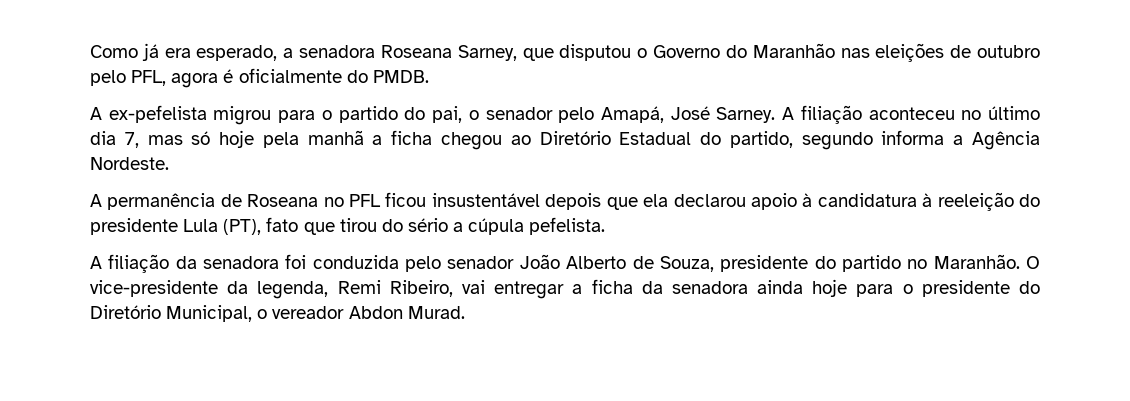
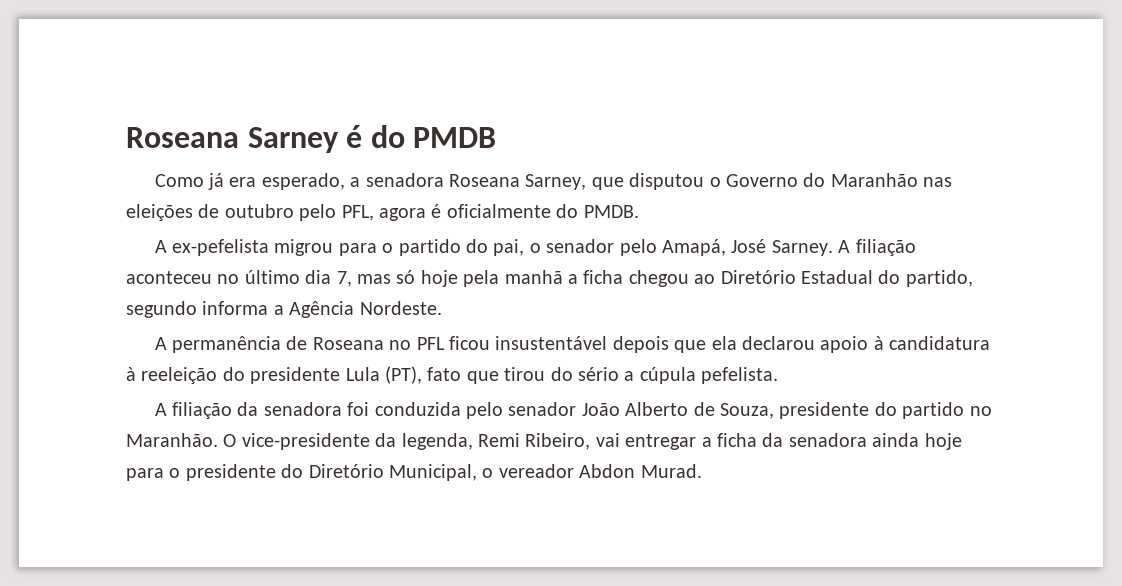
+ Roseana Sarney é do PMDB

